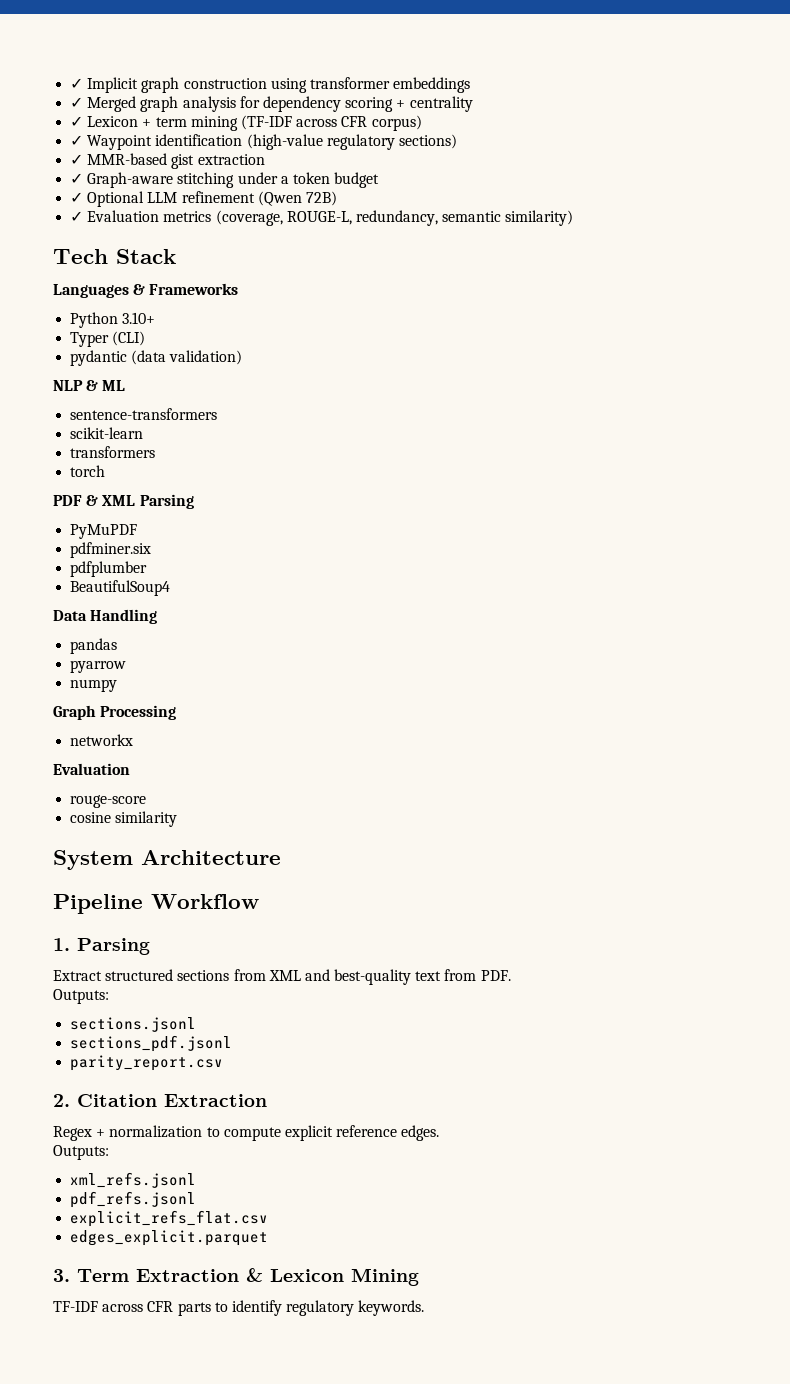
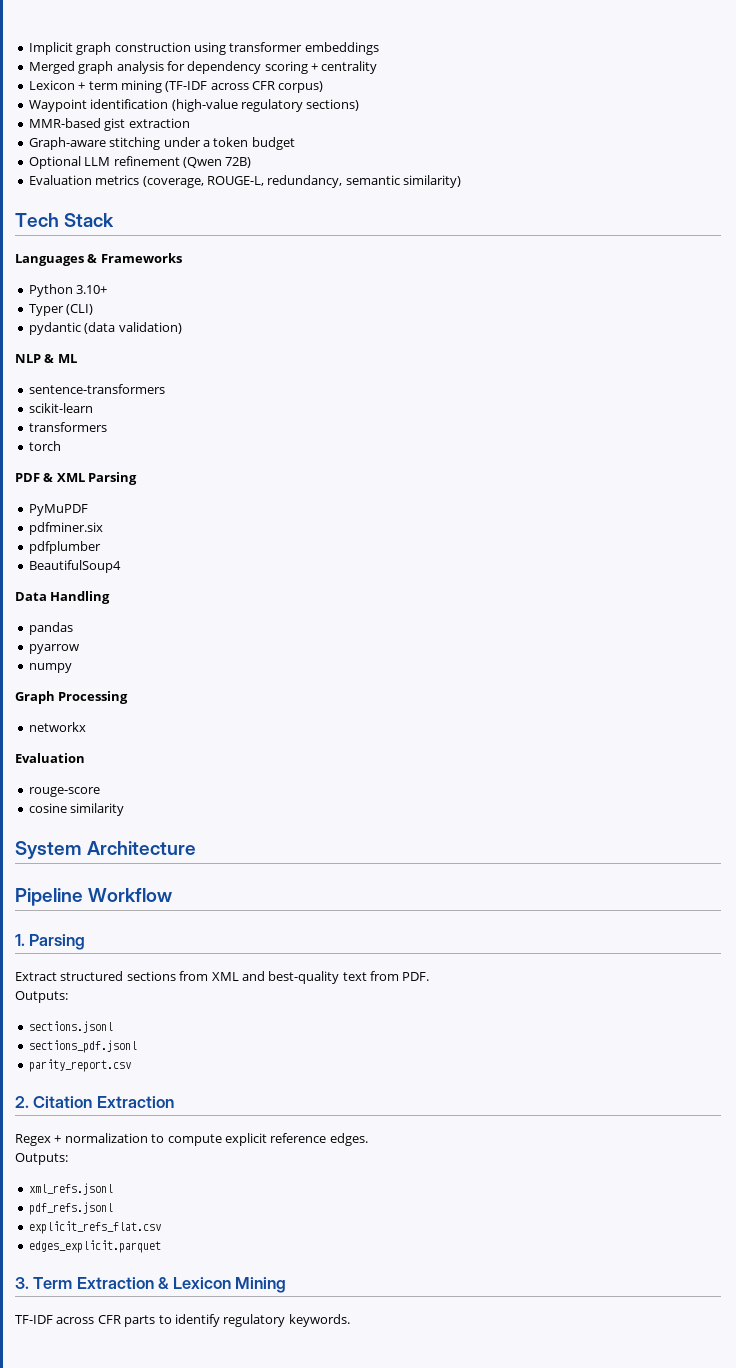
- ✓ Implicit graph construction using transformer embeddings
+ Implicit graph construction using transformer embeddings
- ✓ Merged graph analysis for dependency scoring + centrality
+ Merged graph analysis for dependency scoring + centrality
- ✓ Lexicon + term mining (TF-IDF across CFR corpus)
+ Lexicon + term mining (TF-IDF across CFR corpus)
- ✓ Waypoint identification (high-value regulatory sections)
+ Waypoint identification (high-value regulatory sections)
- ✓ MMR-based gist extraction
+ MMR-based gist extraction
- ✓ Graph-aware stitching under a token budget
+ Graph-aware stitching under a token budget
- ✓ Optional LLM refinement (Qwen 72B)
+ Optional LLM refinement (Qwen 72B)
- ✓ Evaluation metrics (coverage, ROUGE-L, redundancy, semantic similarity)
+ Evaluation metrics (coverage, ROUGE-L, redundancy, semantic similarity)

